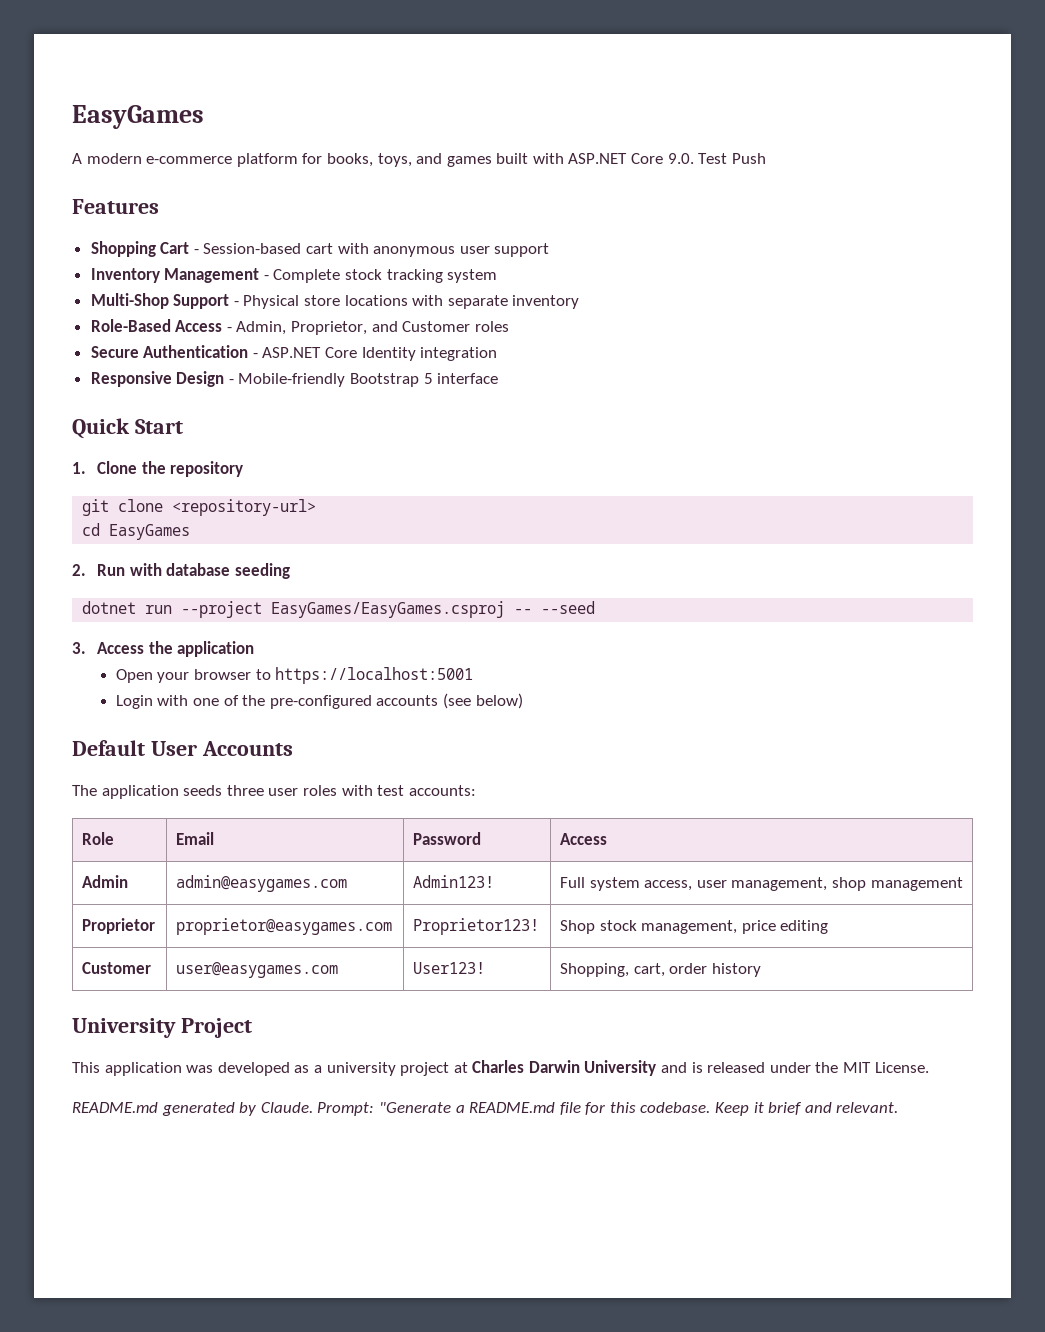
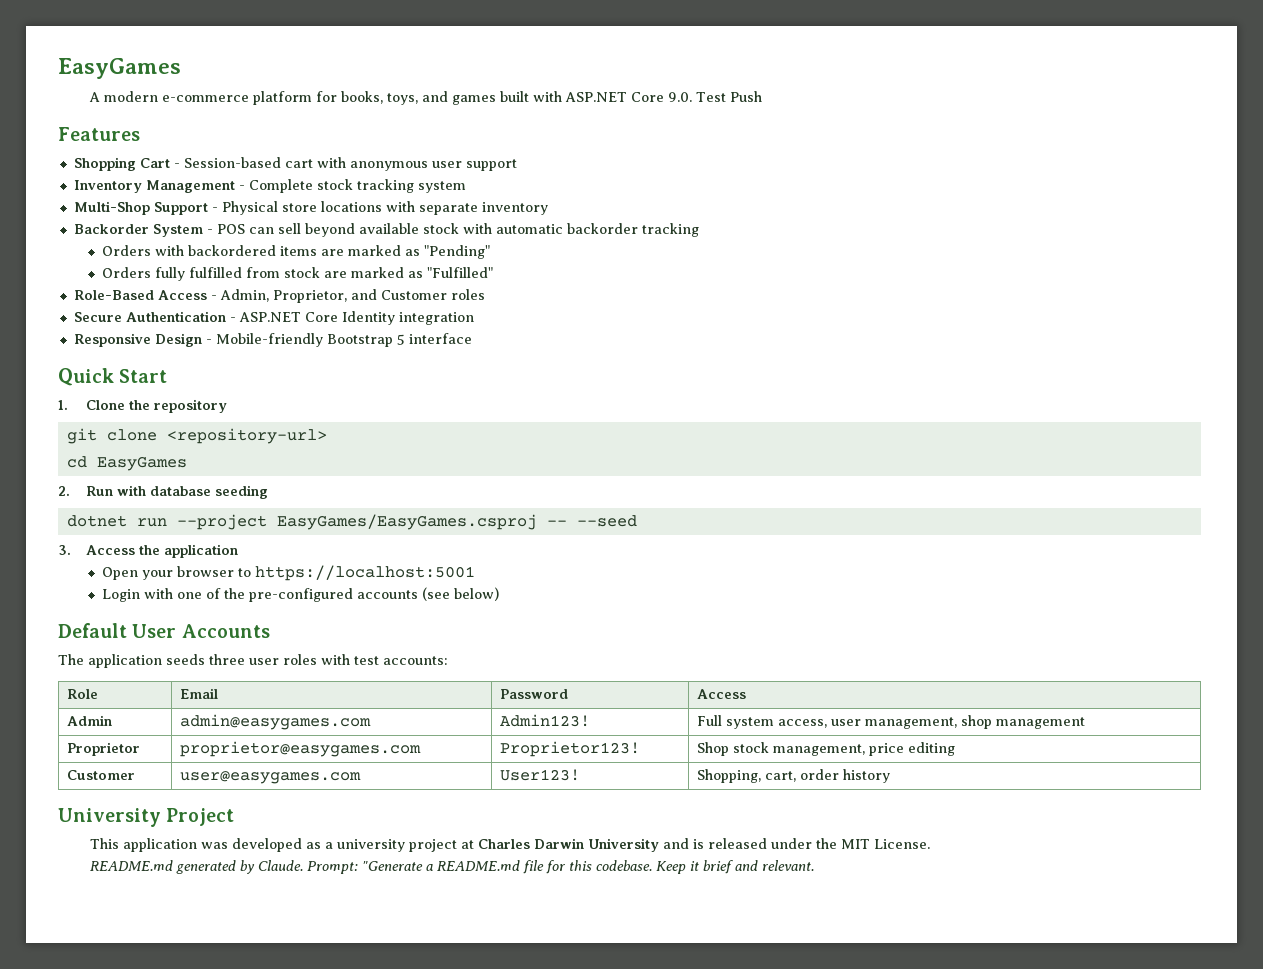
+ Backorder System - POS can sell beyond available stock with automatic backorder tracking
+ Orders with backordered items are marked as "Pending"
+ Orders fully fulfilled from stock are marked as "Fulfilled"

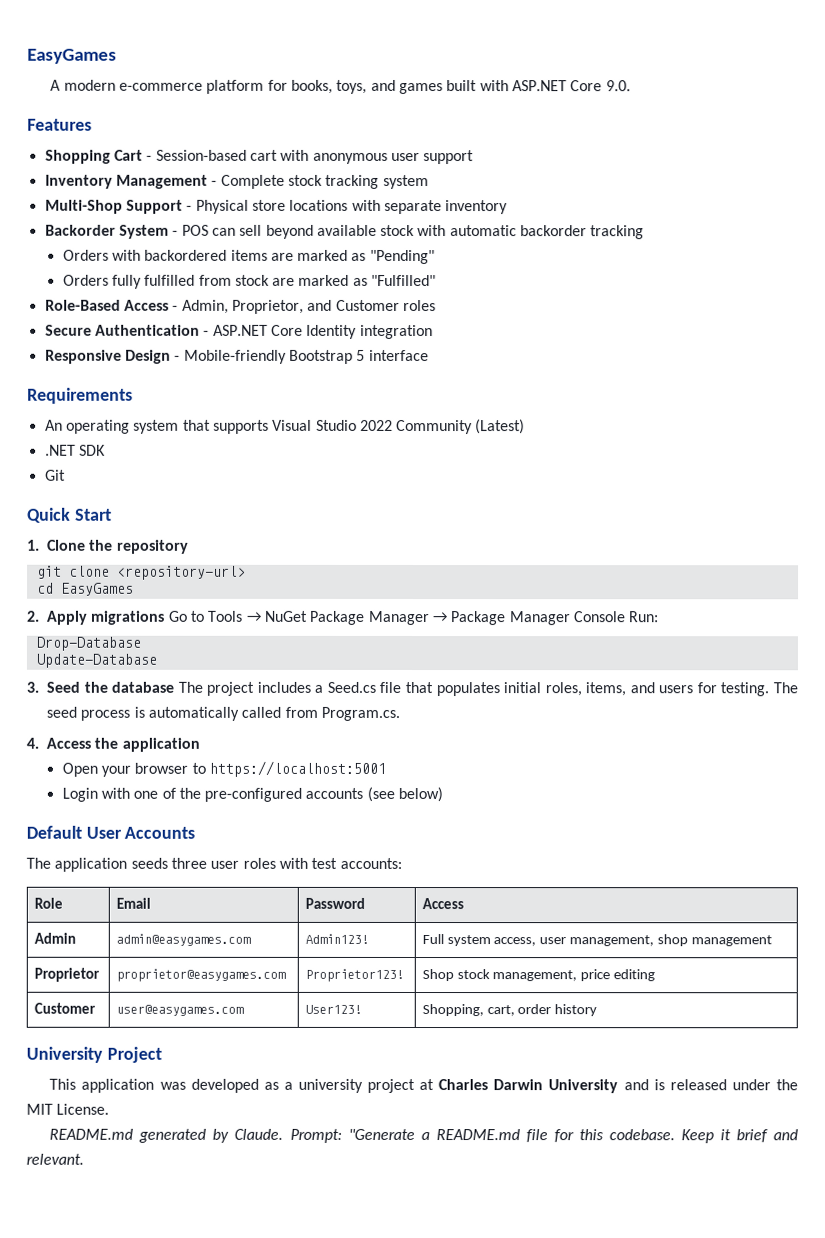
- A modern e-commerce platform for books, toys, and games built with ASP.NET Core 9.0. Test Push
+ A modern e-commerce platform for books, toys, and games built with ASP.NET Core 9.0.
+ Requirements
+ An operating system that supports Visual Studio 2022 Community (Latest)
+ .NET SDK
+ Git
- 2. Run with database seeding
- dotnet run --project EasyGames/EasyGames.csproj -- --seed
- 3. Access the application
+ 2. Apply migrations Go to Tools → NuGet Package Manager → Package Manager Console Run:
+ Drop-Database
+ Update-Database
+ 3. Seed the database The project includes a Seed.cs file that populates initial roles, items, and users for testing. The seed process is automatically called from Program.cs.
+ 4. Access the application

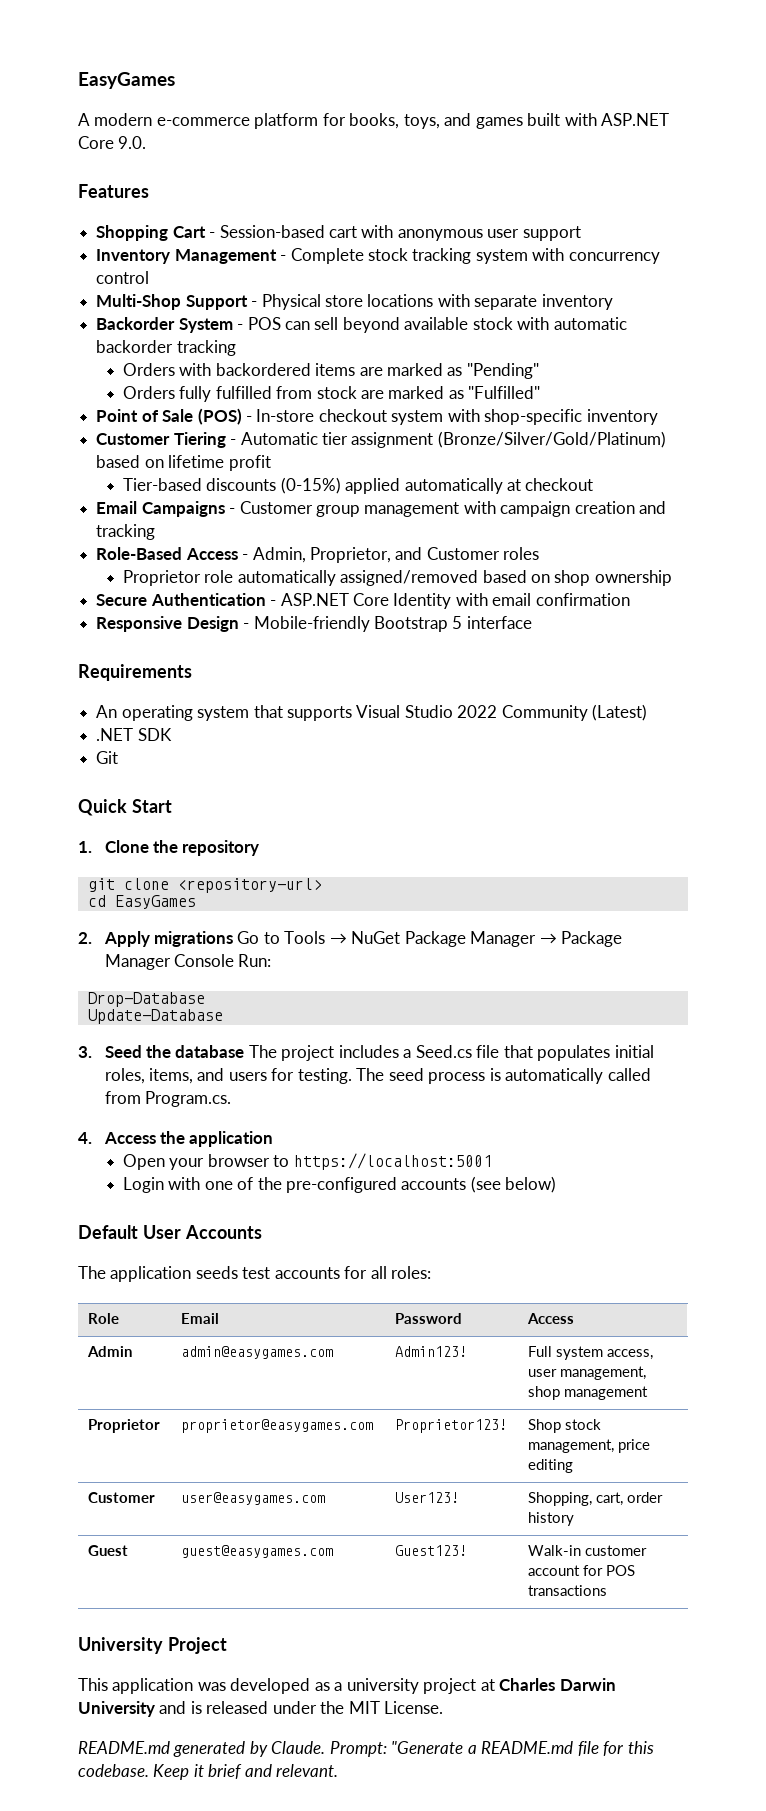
- Inventory Management - Complete stock tracking system
+ Inventory Management - Complete stock tracking system with concurrency control
+ Point of Sale (POS) - In-store checkout system with shop-specific inventory
+ Customer Tiering - Automatic tier assignment (Bronze/Silver/Gold/Platinum) based on lifetime profit
+ Tier-based discounts (0-15%) applied automatically at checkout
+ Email Campaigns - Customer group management with campaign creation and tracking
+ Proprietor role automatically assigned/removed based on shop ownership
- Secure Authentication - ASP.NET Core Identity integration
+ Secure Authentication - ASP.NET Core Identity with email confirmation
- The application seeds three user roles with test accounts:
+ The application seeds test accounts for all roles:
+ Guest | guest@easygames.com | Guest123! | Walk-in customer account for POS transactions

